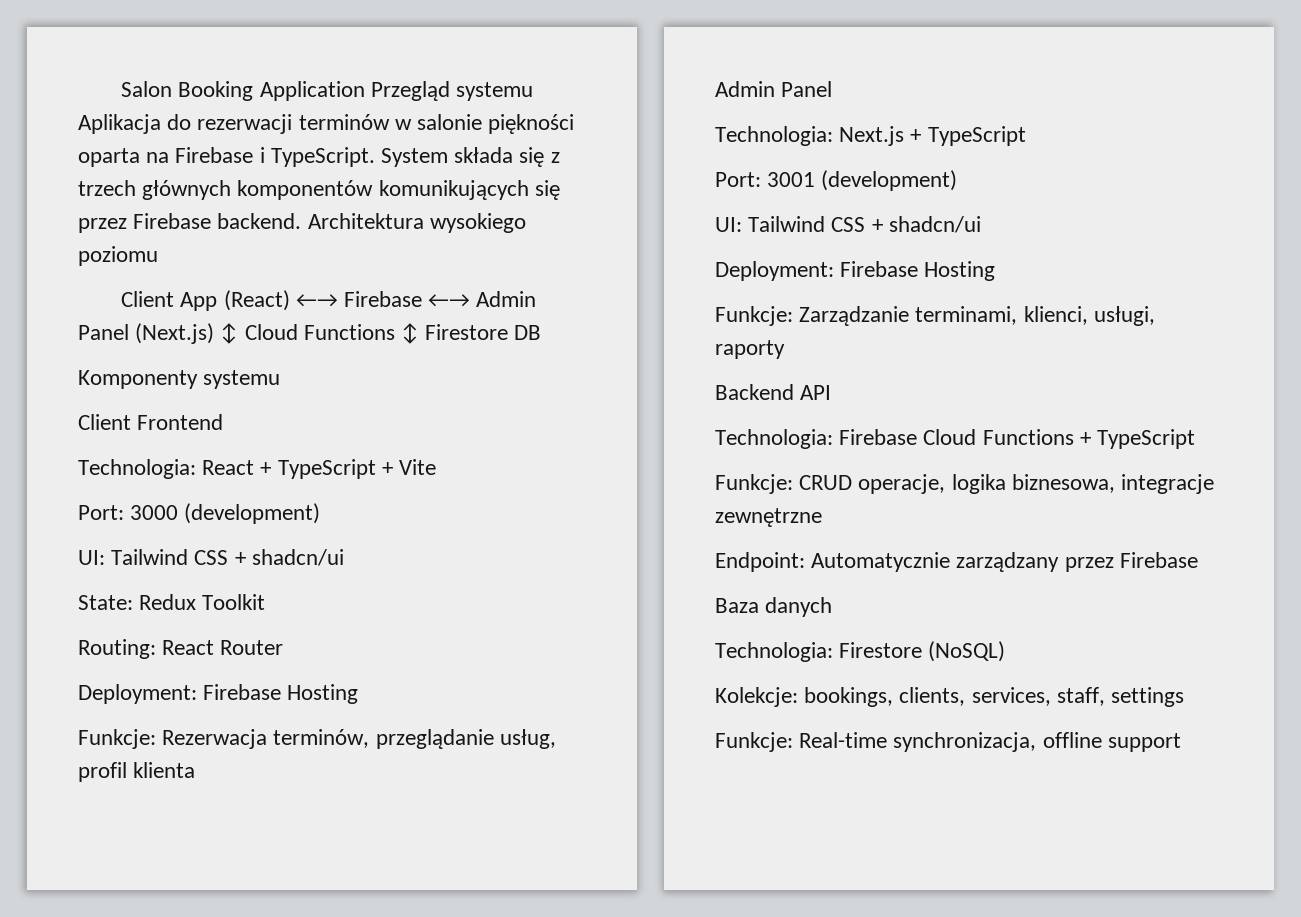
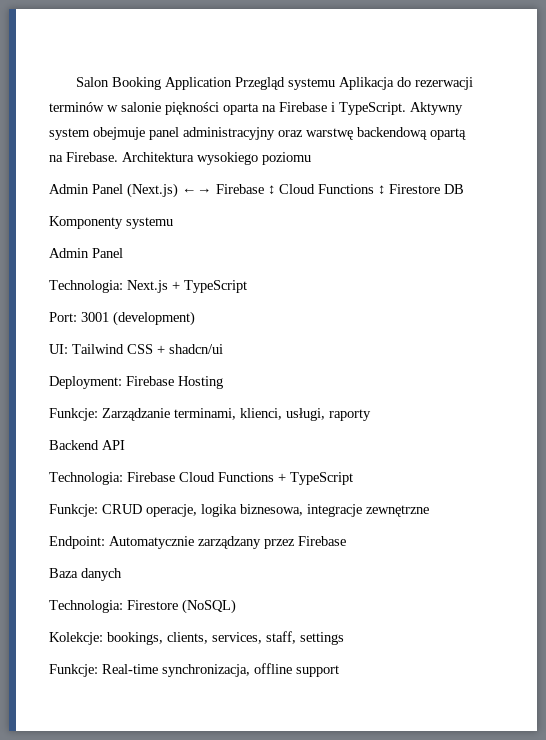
- System składa się z trzech głównych komponentów komunikujących się przez Firebase backend. Architektura wysokiego poziomu
- Client App (React) ←→ Firebase ←→ Admin Panel (Next.js) ↕ Cloud Functions ↕ Firestore DB
+ Aktywny system obejmuje panel administracyjny oraz warstwę backendową opartą na Firebase. Architektura wysokiego poziomu
+ Admin Panel (Next.js) ←→ Firebase ↕ Cloud Functions ↕ Firestore DB
- Client Frontend
- Technologia: React + TypeScript + Vite
- Port: 3000 (development)
- UI: Tailwind CSS + shadcn/ui
- State: Redux Toolkit
- Routing: React Router
- Deployment: Firebase Hosting
- Funkcje: Rezerwacja terminów, przeglądanie usług, profil klienta

